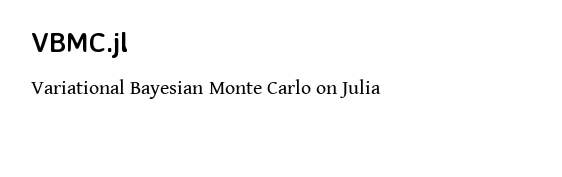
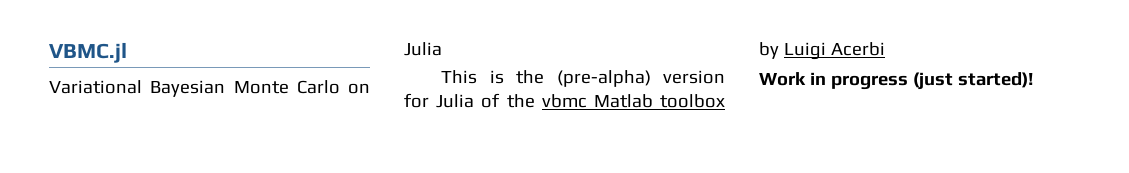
+ This is the (pre-alpha) version for Julia of the vbmc Matlab toolbox by Luigi Acerbi
+ Work in progress (just started)!

